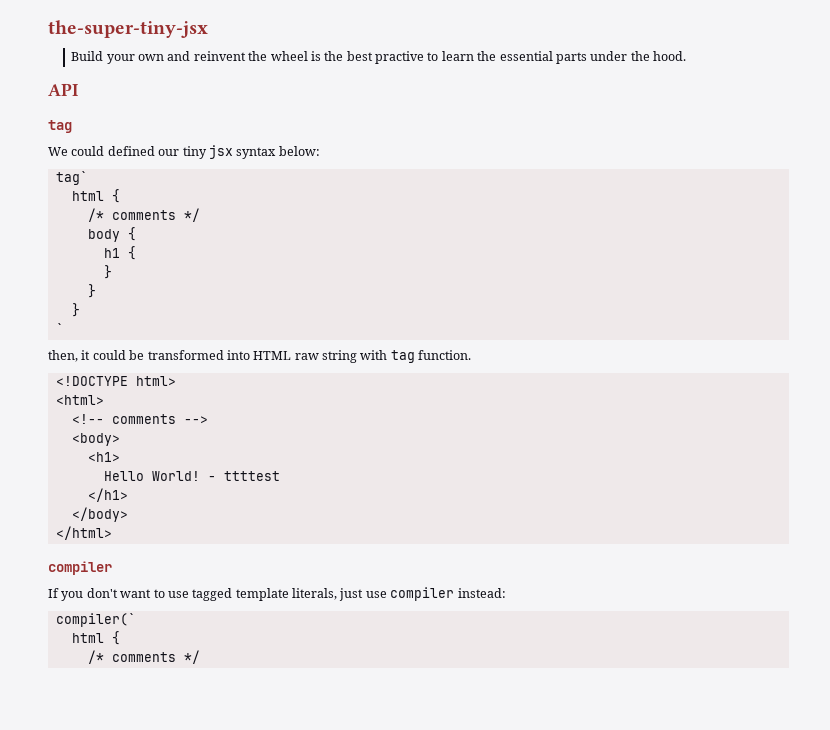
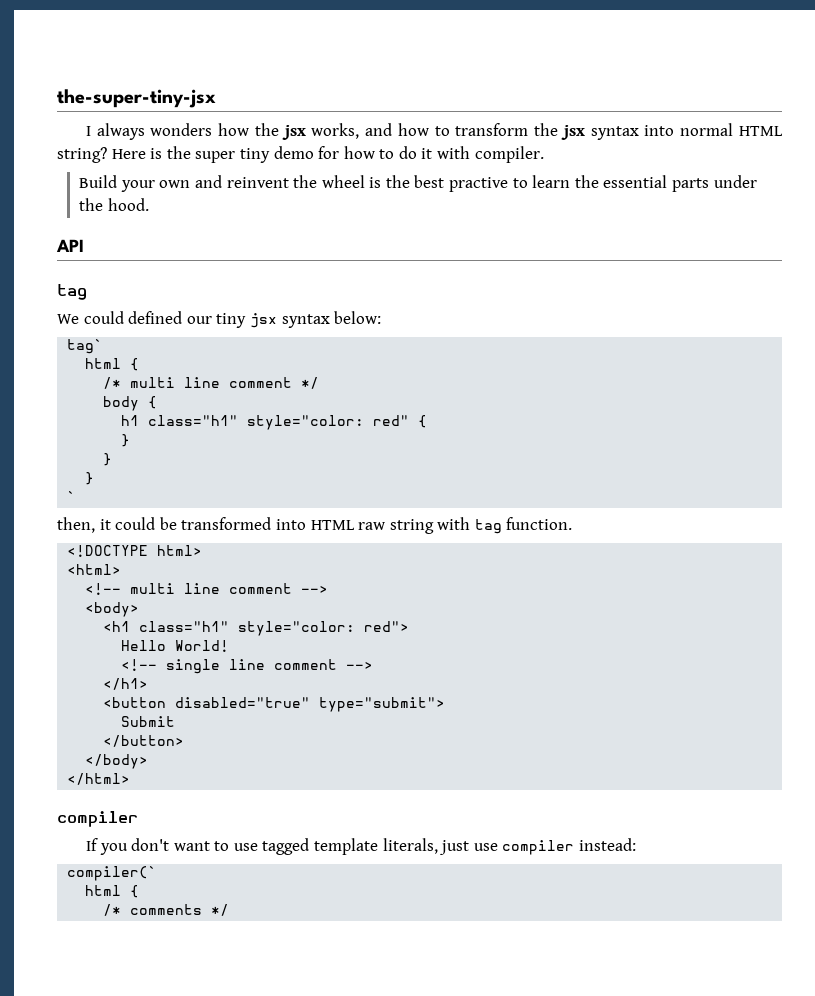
+ I always wonders how the jsx works, and how to transform the jsx syntax into normal HTML string? Here is the super tiny demo for how to do it with compiler.
  tag`
  html {
- /* comments */
+ /* multi line comment */
- h1 {
+ h1 class="h1" style="color: red" {
- <!-- comments -->
+ <!-- multi line comment -->
- <h1>
- Hello World! - ttttest
+ <h1 class="h1" style="color: red">
+ Hello World!
+ <!-- single line comment -->
  </h1>
+ <button disabled="true" type="submit">
+ Submit
+ </button>

